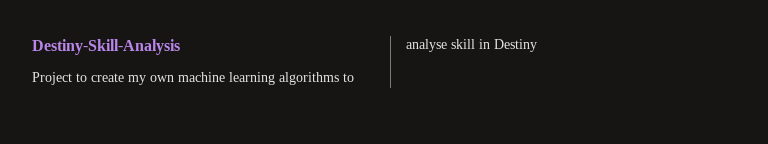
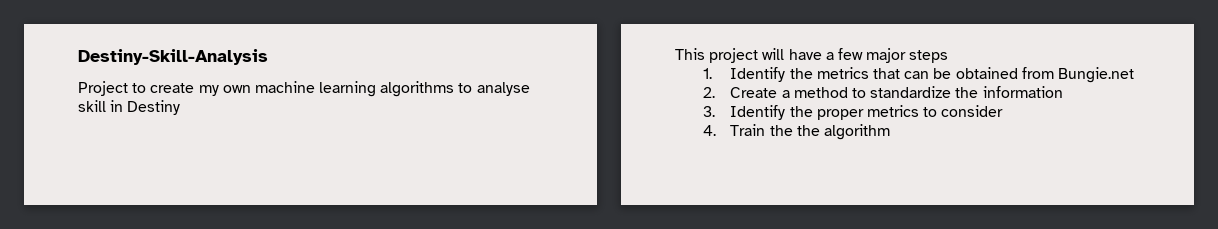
+ This project will have a few major steps
+ 1. Identify the metrics that can be obtained from Bungie.net
+ 2. Create a method to standardize the information
+ 3. Identify the proper metrics to consider
+ 4. Train the the algorithm

